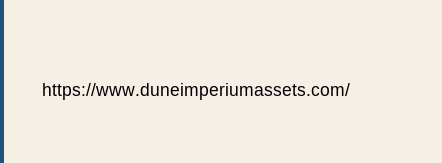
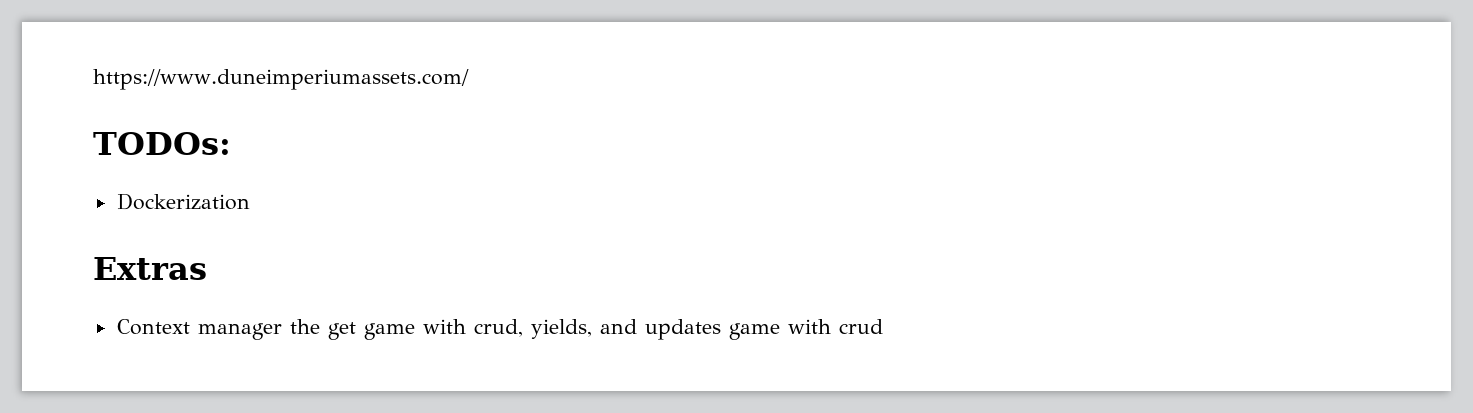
+ TODOs:
+ Dockerization
+ Extras
+ Context manager the get game with crud, yields, and updates game with crud

